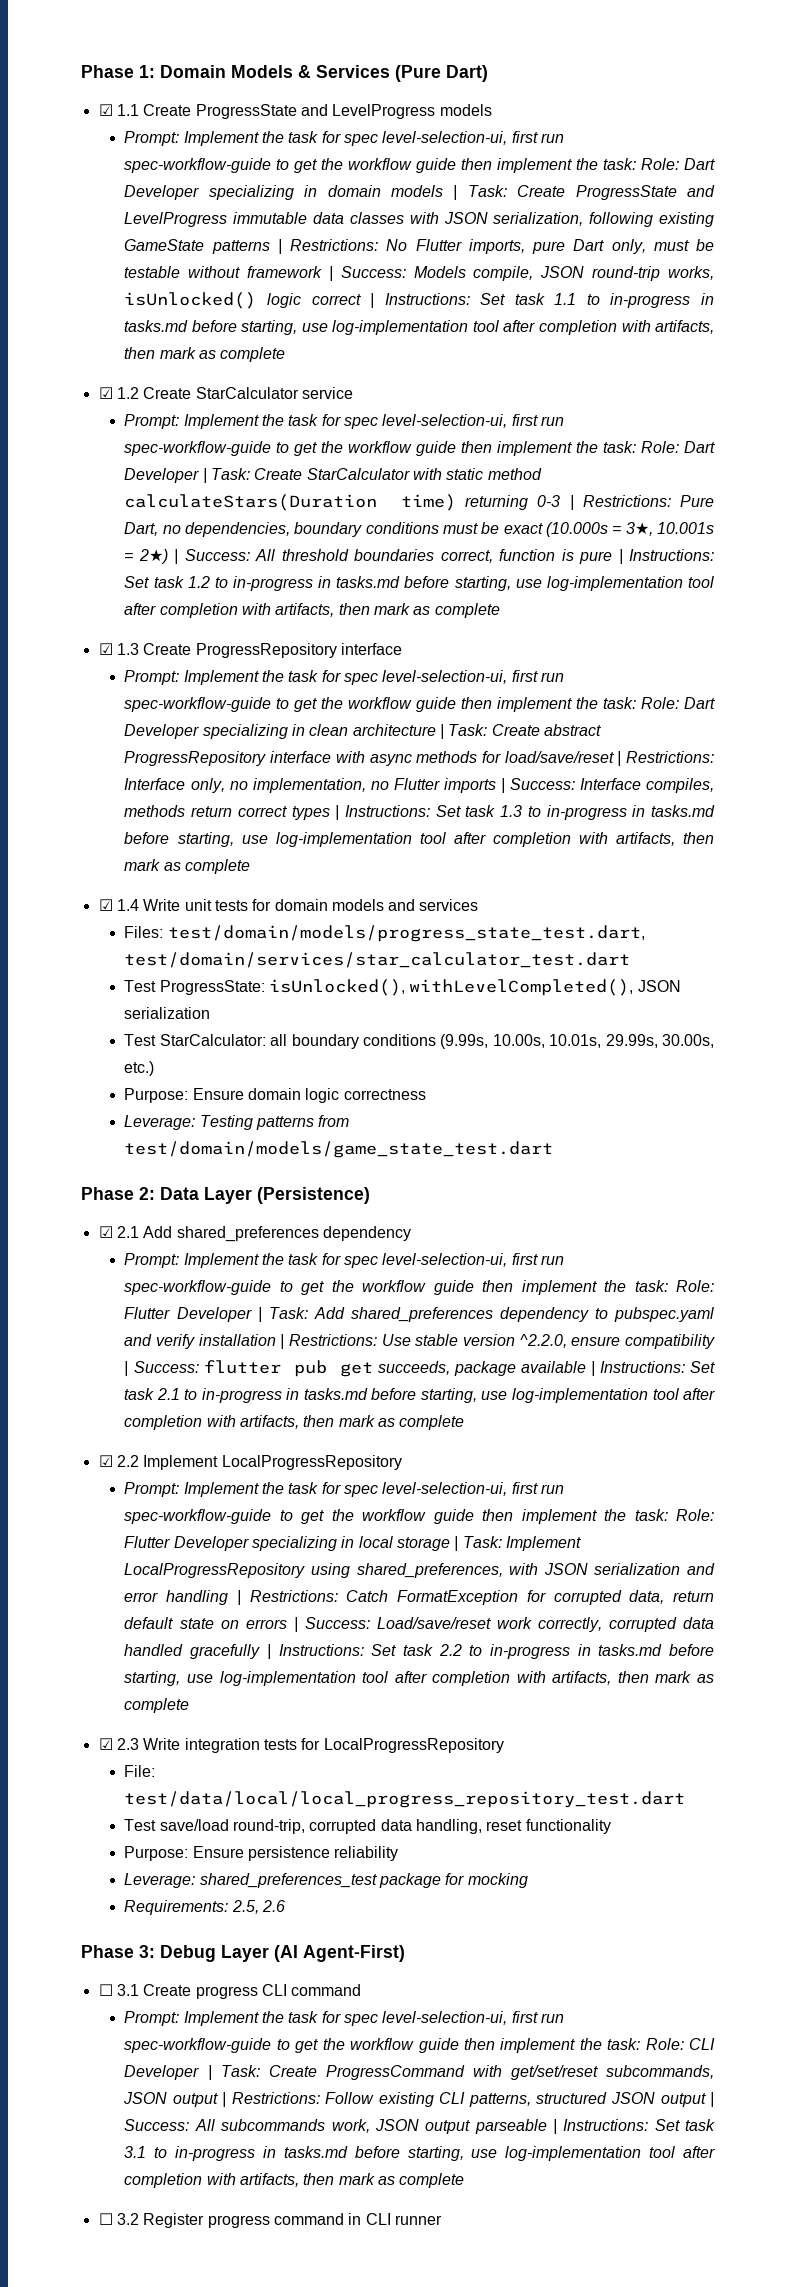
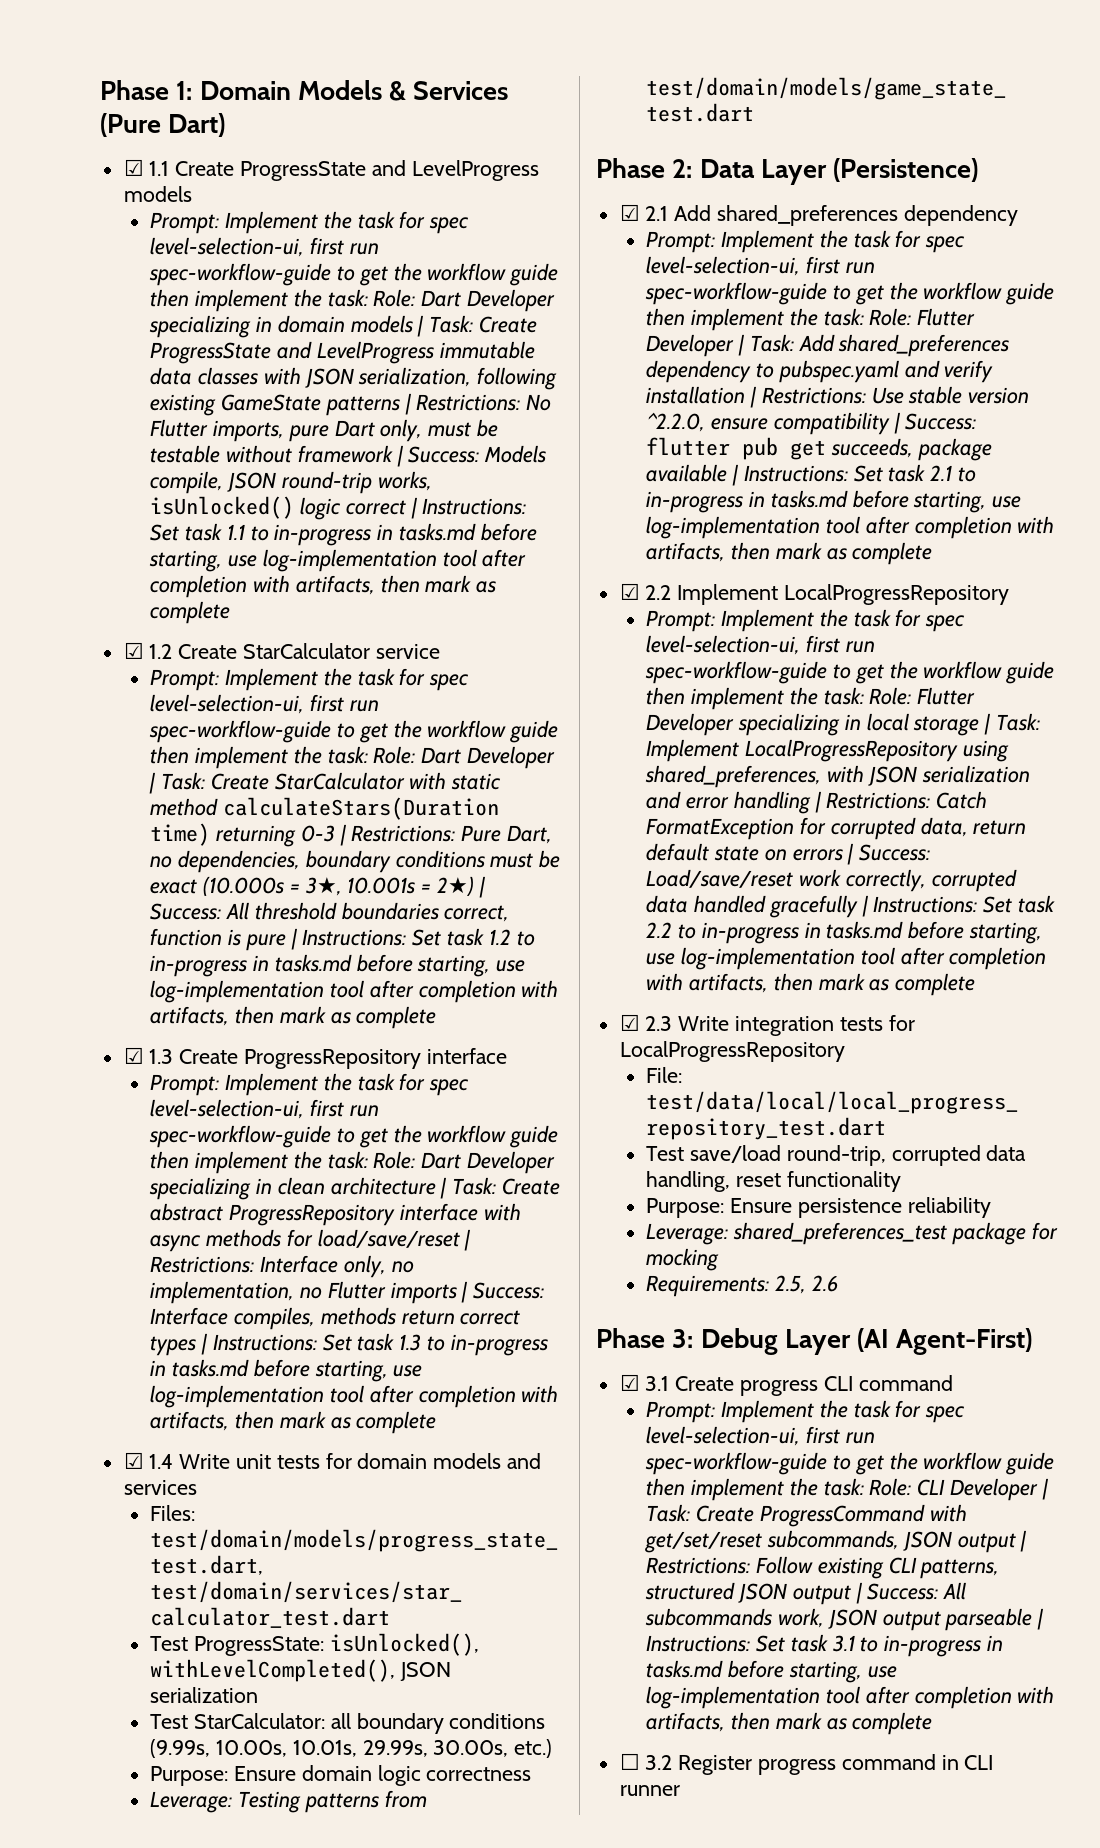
- ☐ 3.1 Create progress CLI command
+ ☑ 3.1 Create progress CLI command

